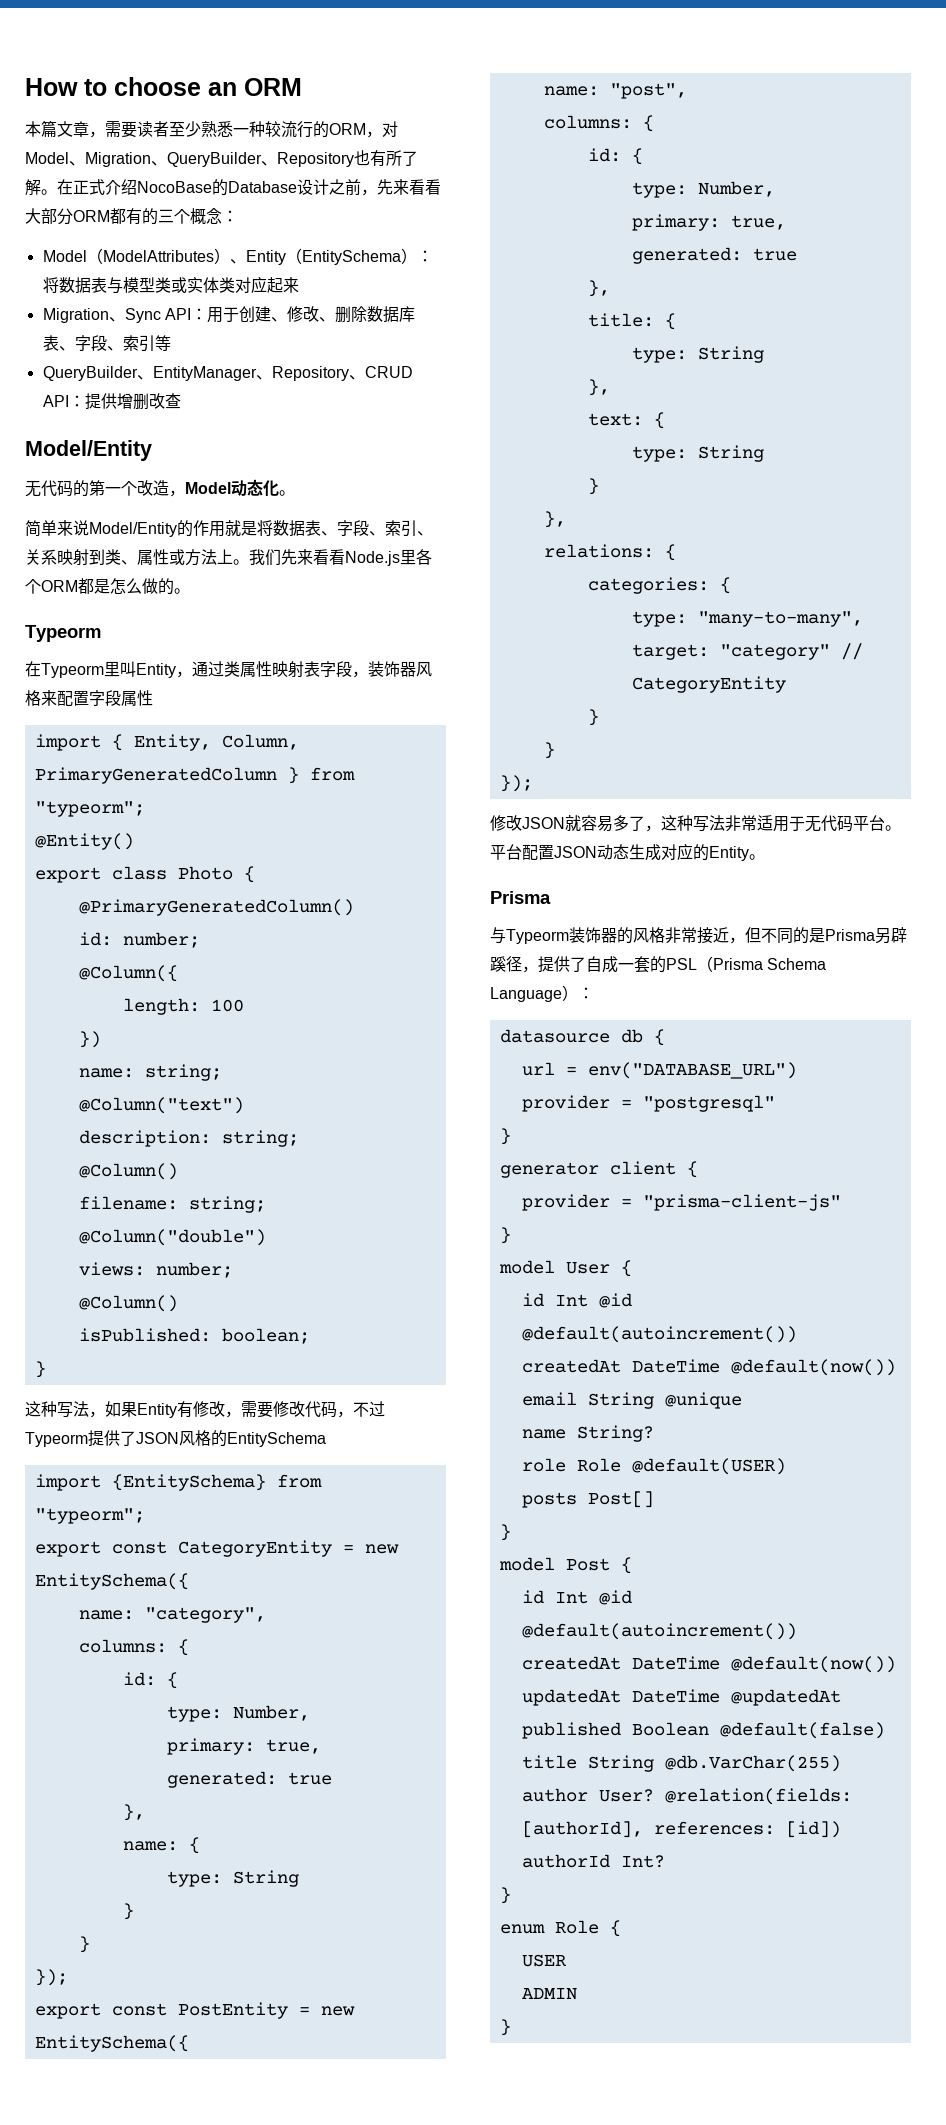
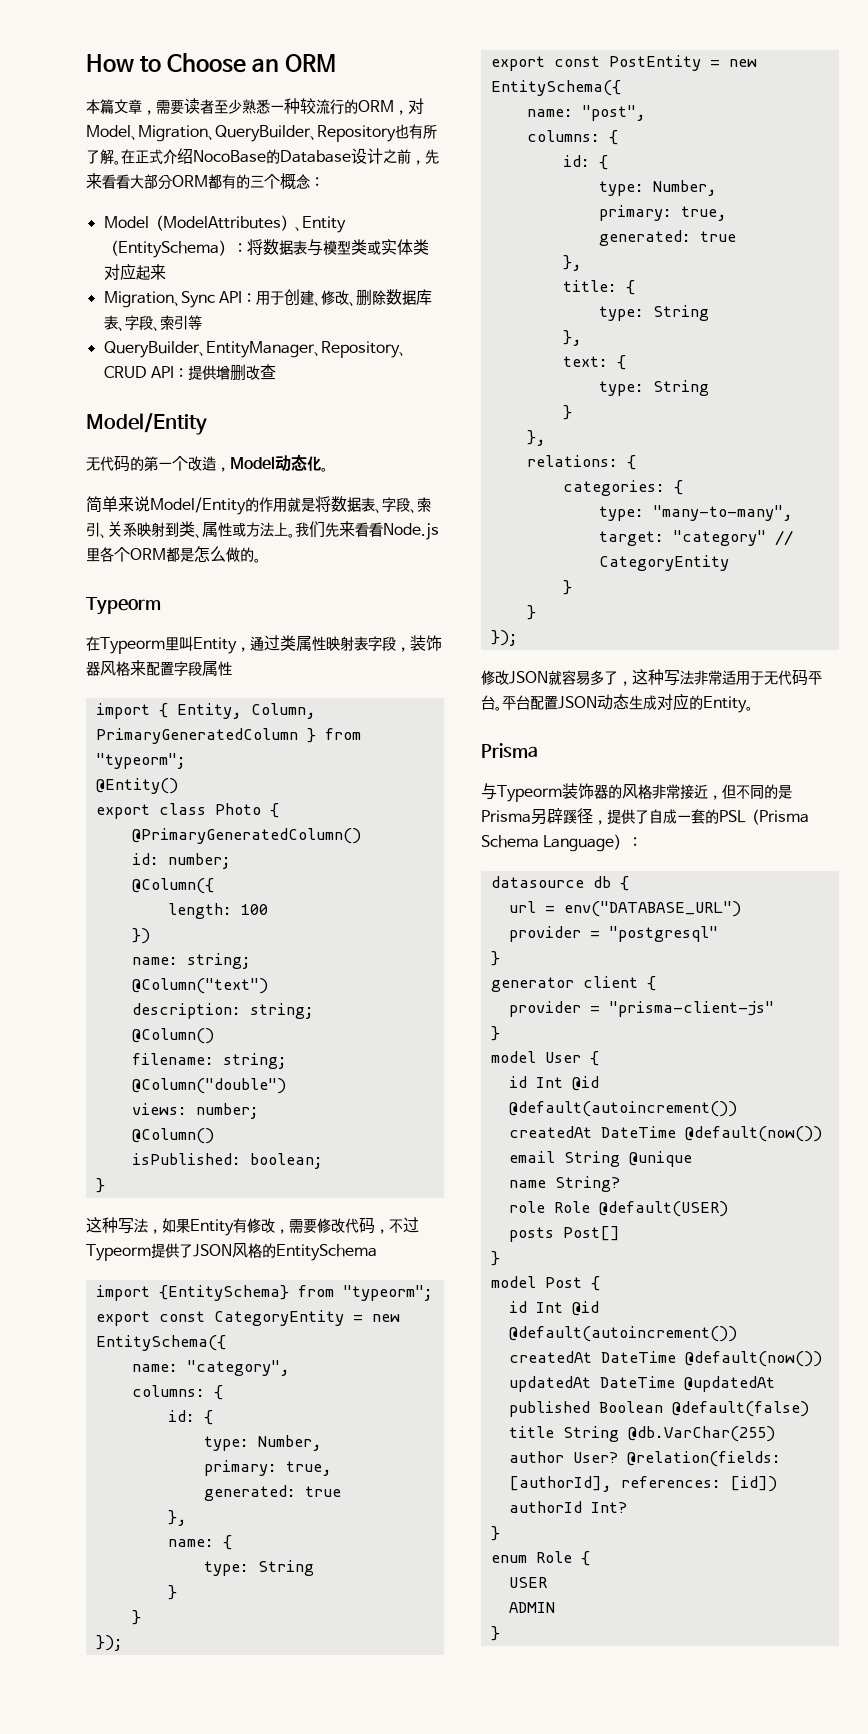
- How to choose an ORM
+ How to Choose an ORM

